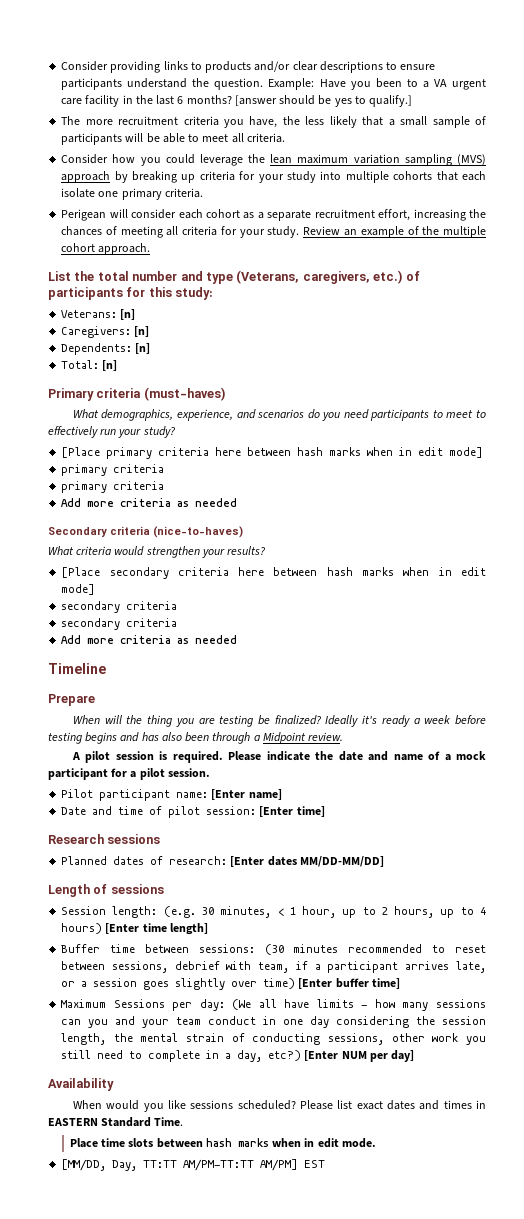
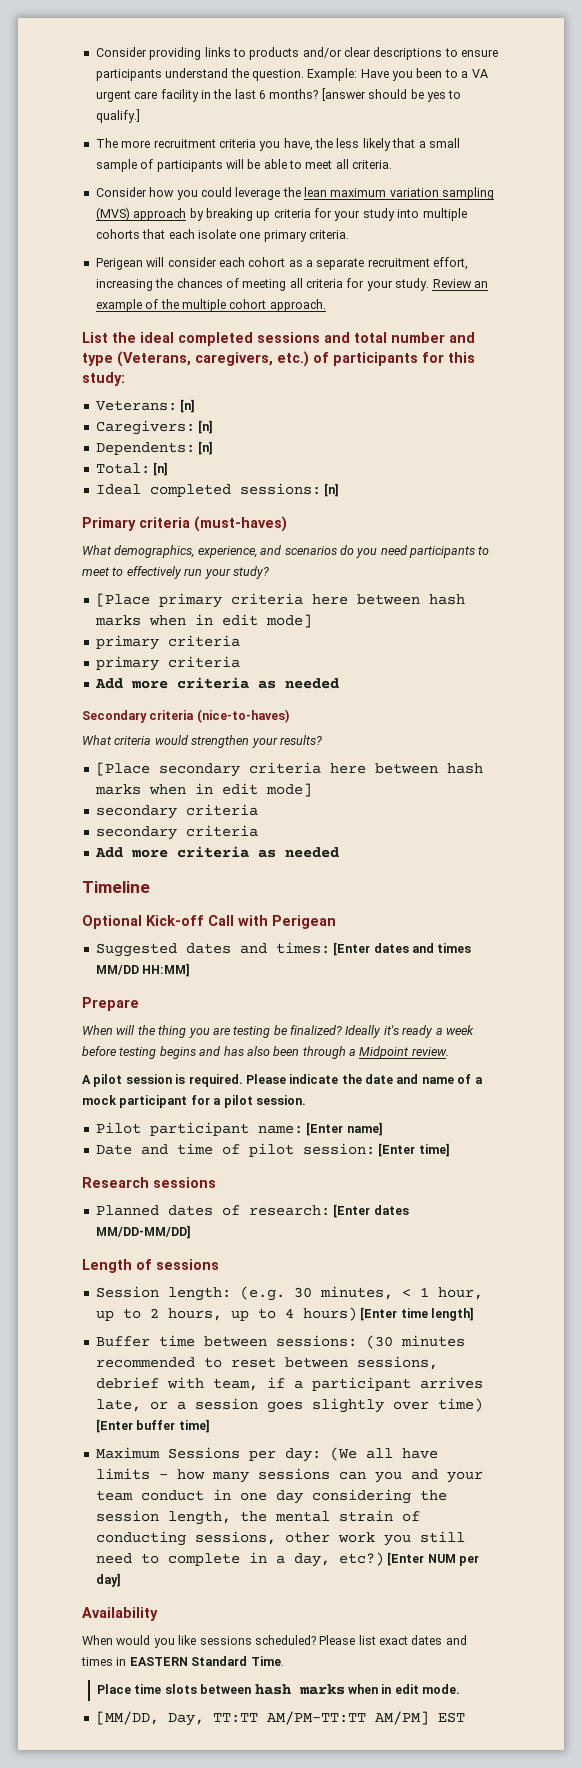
- List the total number and type (Veterans, caregivers, etc.) of participants for this study:
+ List the ideal completed sessions and total number and type (Veterans, caregivers, etc.) of participants for this study:
+ Ideal completed sessions: [n]
+ Optional Kick-off Call with Perigean
+ Suggested dates and times: [Enter dates and times MM/DD HH:MM]

